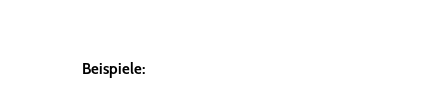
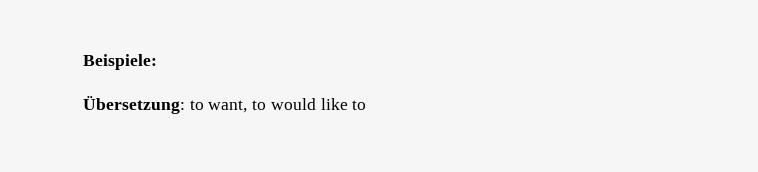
+ Übersetzung: to want, to would like to

